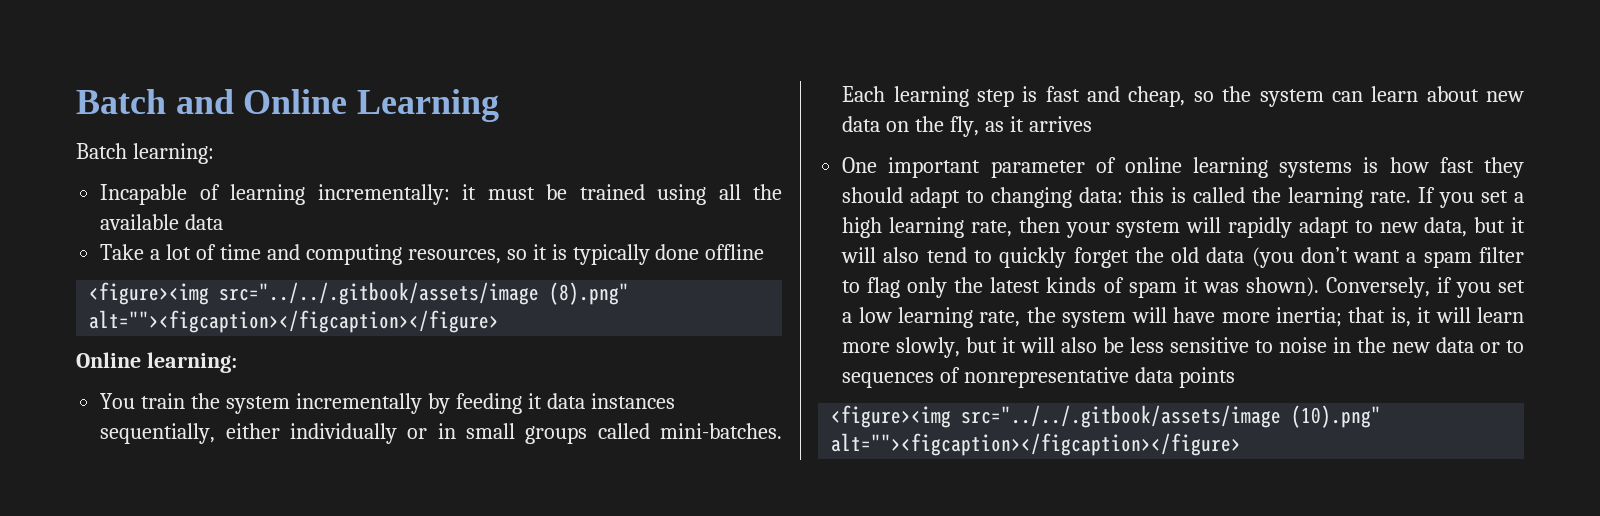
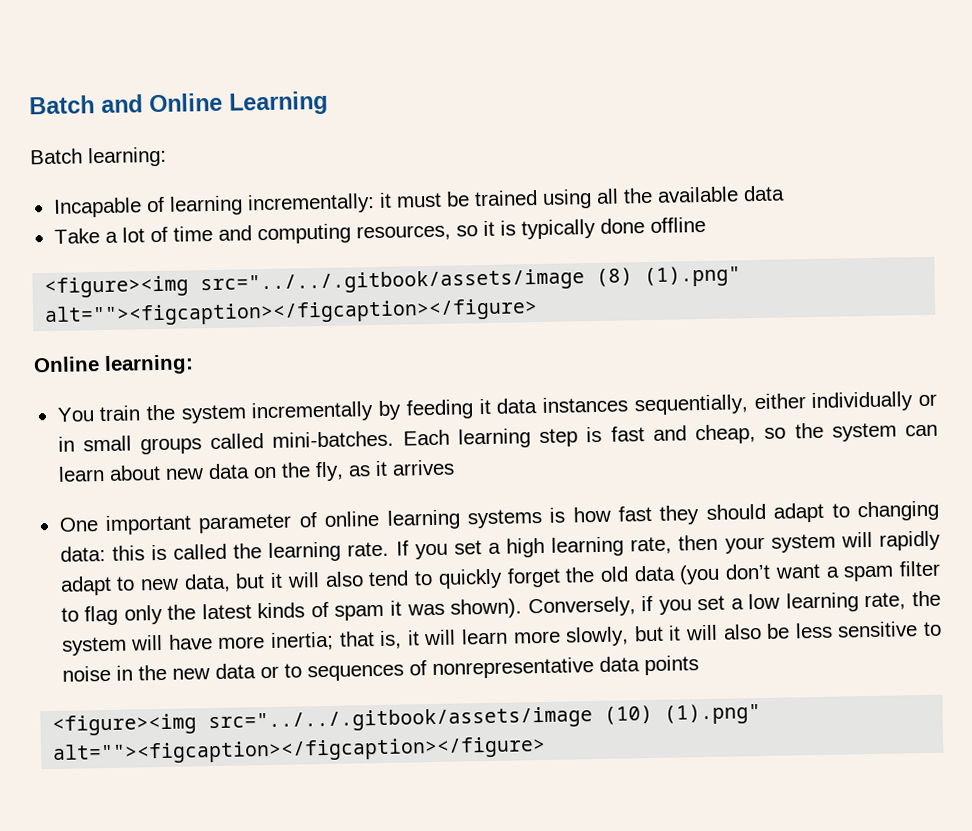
- <figure><img src="../../.gitbook/assets/image (8).png" alt=""><figcaption></figcaption></figure>
+ <figure><img src="../../.gitbook/assets/image (8) (1).png" alt=""><figcaption></figcaption></figure>
- <figure><img src="../../.gitbook/assets/image (10).png" alt=""><figcaption></figcaption></figure>
+ <figure><img src="../../.gitbook/assets/image (10) (1).png" alt=""><figcaption></figcaption></figure>

